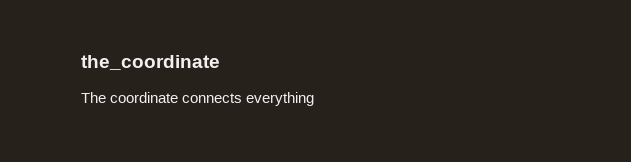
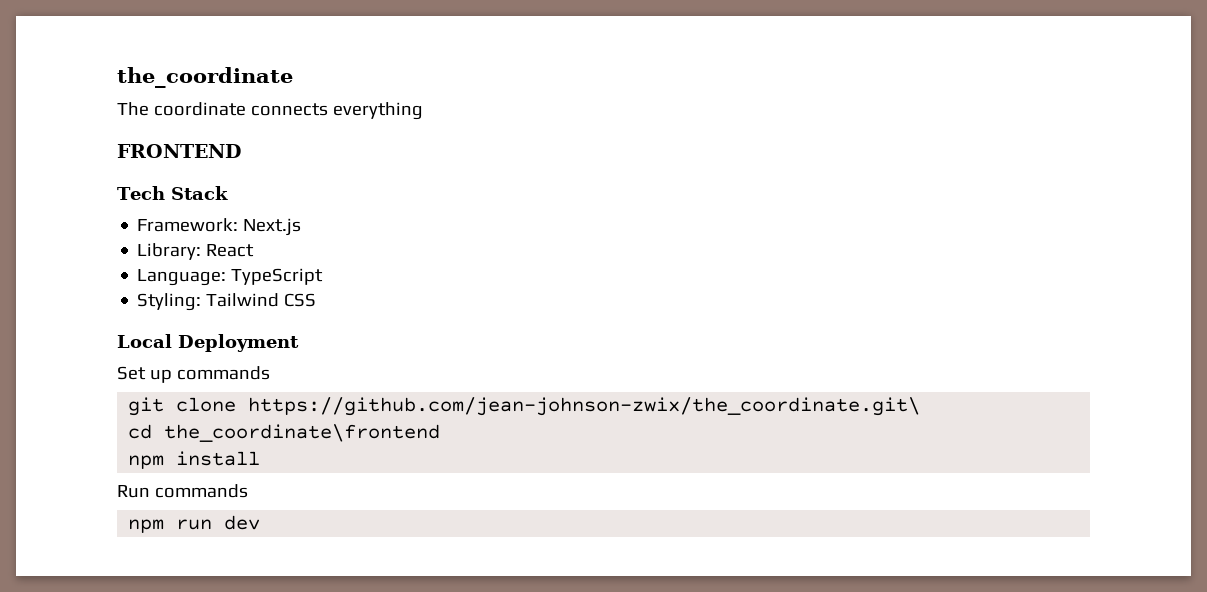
+ FRONTEND
+ Tech Stack
+ Framework: Next.js
+ Library: React
+ Language: TypeScript
+ Styling: Tailwind CSS
+ Local Deployment
+ Set up commands
+ git clone https://github.com/jean-johnson-zwix/the_coordinate.git\
+ cd the_coordinate\frontend
+ npm install
+ Run commands
+ npm run dev

